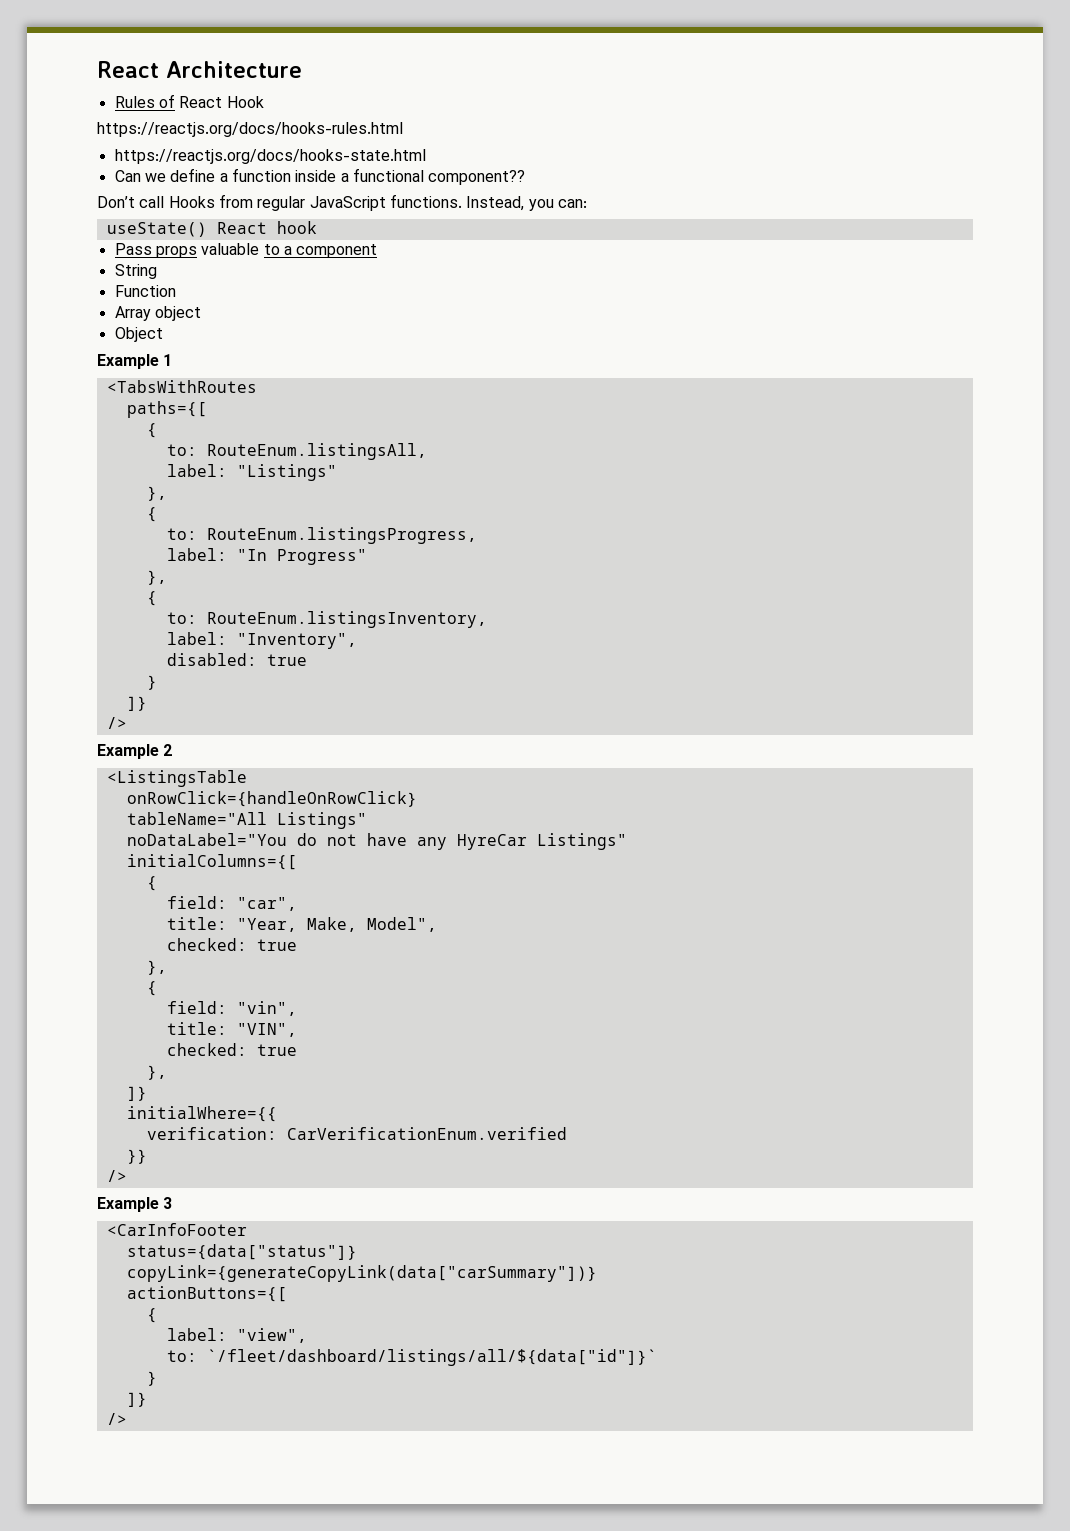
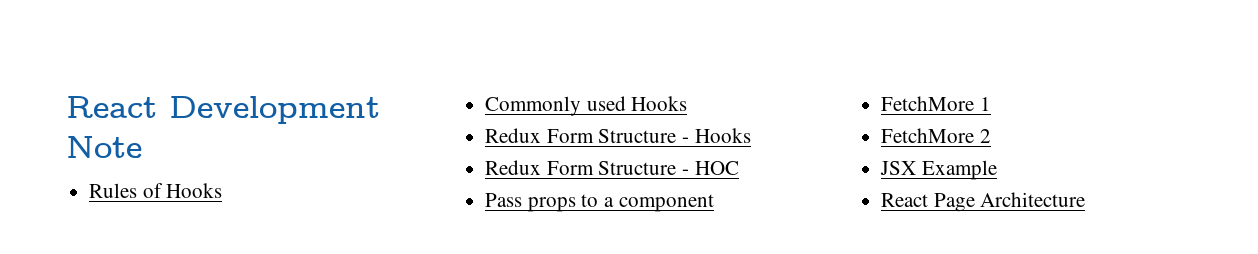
- React Architecture
+ React Development Note
- Rules of React Hook
- https://reactjs.org/docs/hooks-rules.html
- https://reactjs.org/docs/hooks-state.html
- Can we define a function inside a functional component??
- Don’t call Hooks from regular JavaScript functions. Instead, you can:
- useState() React hook
+ Rules of Hooks
+ Commonly used Hooks
+ Redux Form Structure - Hooks
+ Redux Form Structure - HOC
- Pass props valuable to a component
+ Pass props to a component
- String
- Function
- Array object
- Object
- Example 1
- <TabsWithRoutes
- paths={[
- {
- to: RouteEnum.listingsAll,
- label: "Listings"
- },
- {
- to: RouteEnum.listingsProgress,
- label: "In Progress"
- },
- {
- to: RouteEnum.listingsInventory,
- label: "Inventory",
- disabled: true
- }
- ]}
- />
- Example 2
- <ListingsTable
- onRowClick={handleOnRowClick}
- tableName="All Listings"
- noDataLabel="You do not have any HyreCar Listings"
- initialColumns={[
- {
- field: "car",
- title: "Year, Make, Model",
- checked: true
- },
- {
- field: "vin",
- title: "VIN",
- checked: true
- },
- ]}
- initialWhere={{
- verification: CarVerificationEnum.verified
- }}
- />
- Example 3
- <CarInfoFooter
- status={data["status"]}
- copyLink={generateCopyLink(data["carSummary"])}
- actionButtons={[
- {
- label: "view",
- to: `/fleet/dashboard/listings/all/${data["id"]}`
- }
- ]}
- />
+ FetchMore 1
+ FetchMore 2
+ JSX Example
+ React Page Architecture

